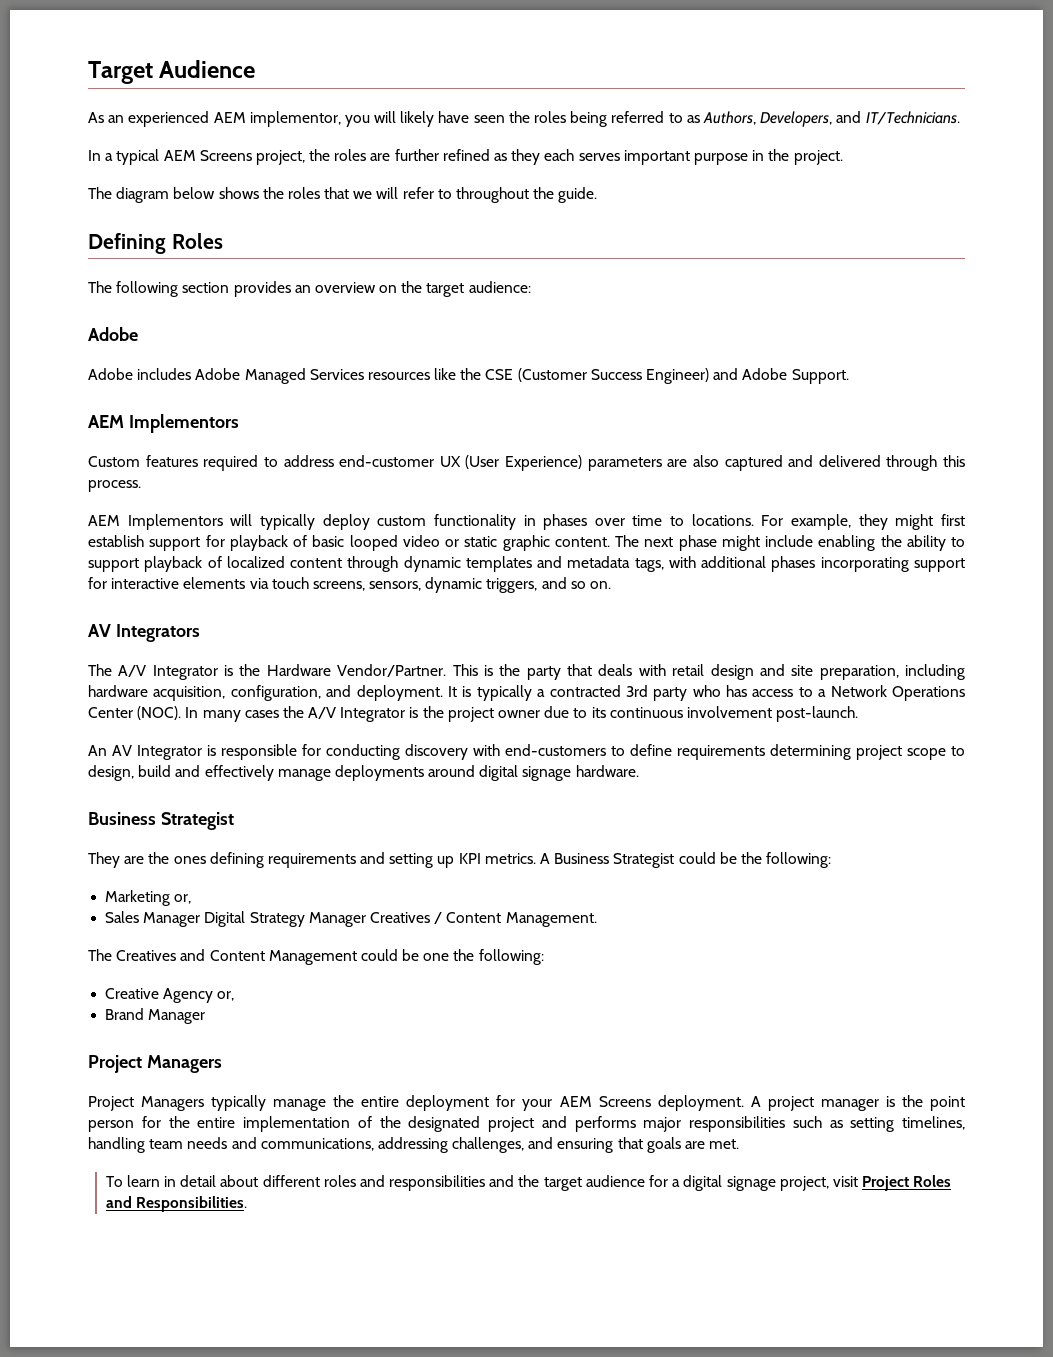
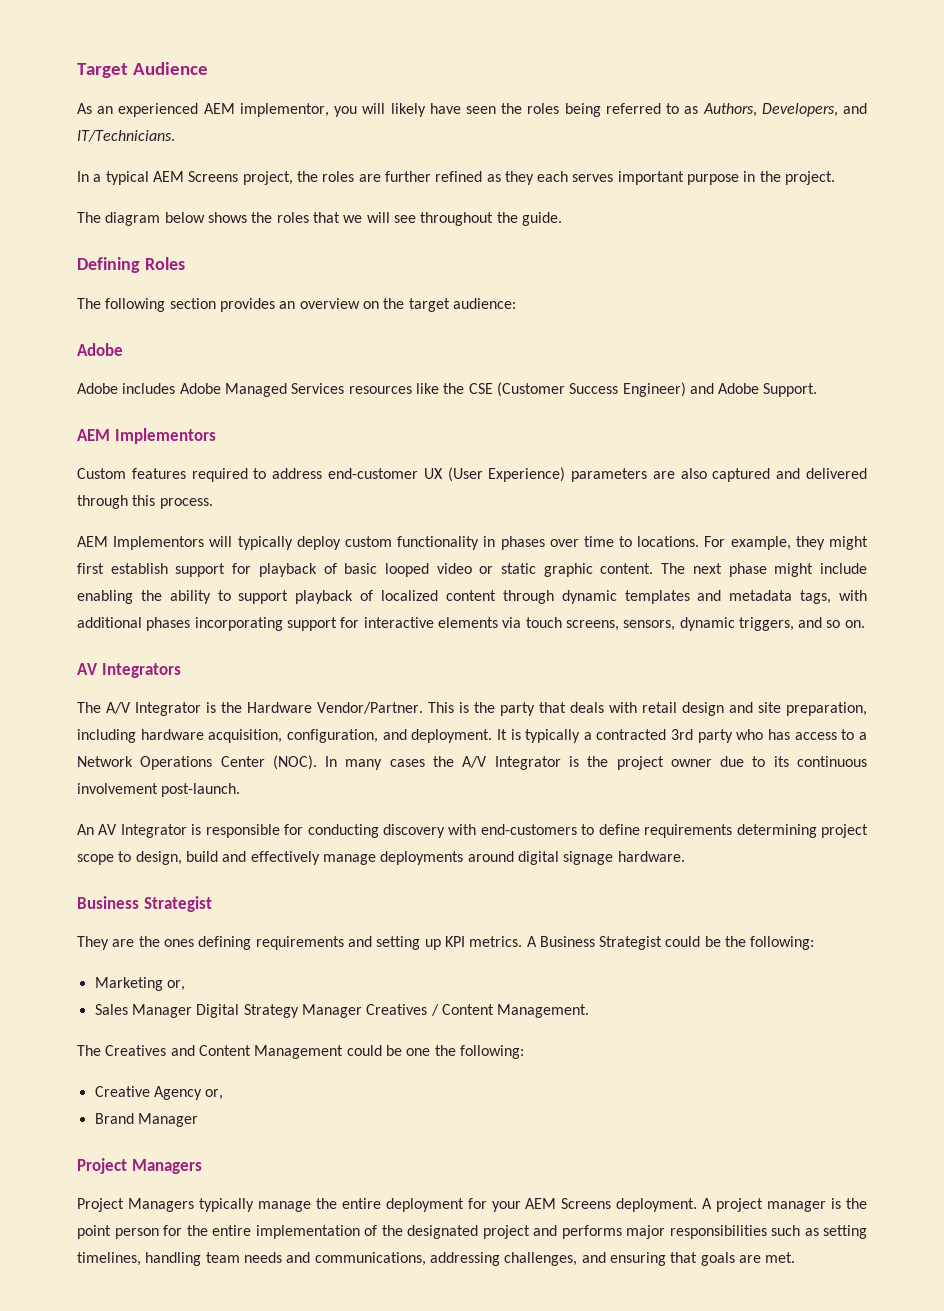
- The diagram below shows the roles that we will refer to throughout the guide.
+ The diagram below shows the roles that we will see throughout the guide.
- To learn in detail about different roles and responsibilities and the target audience for a digital signage project, visit Project Roles and Responsibilities.

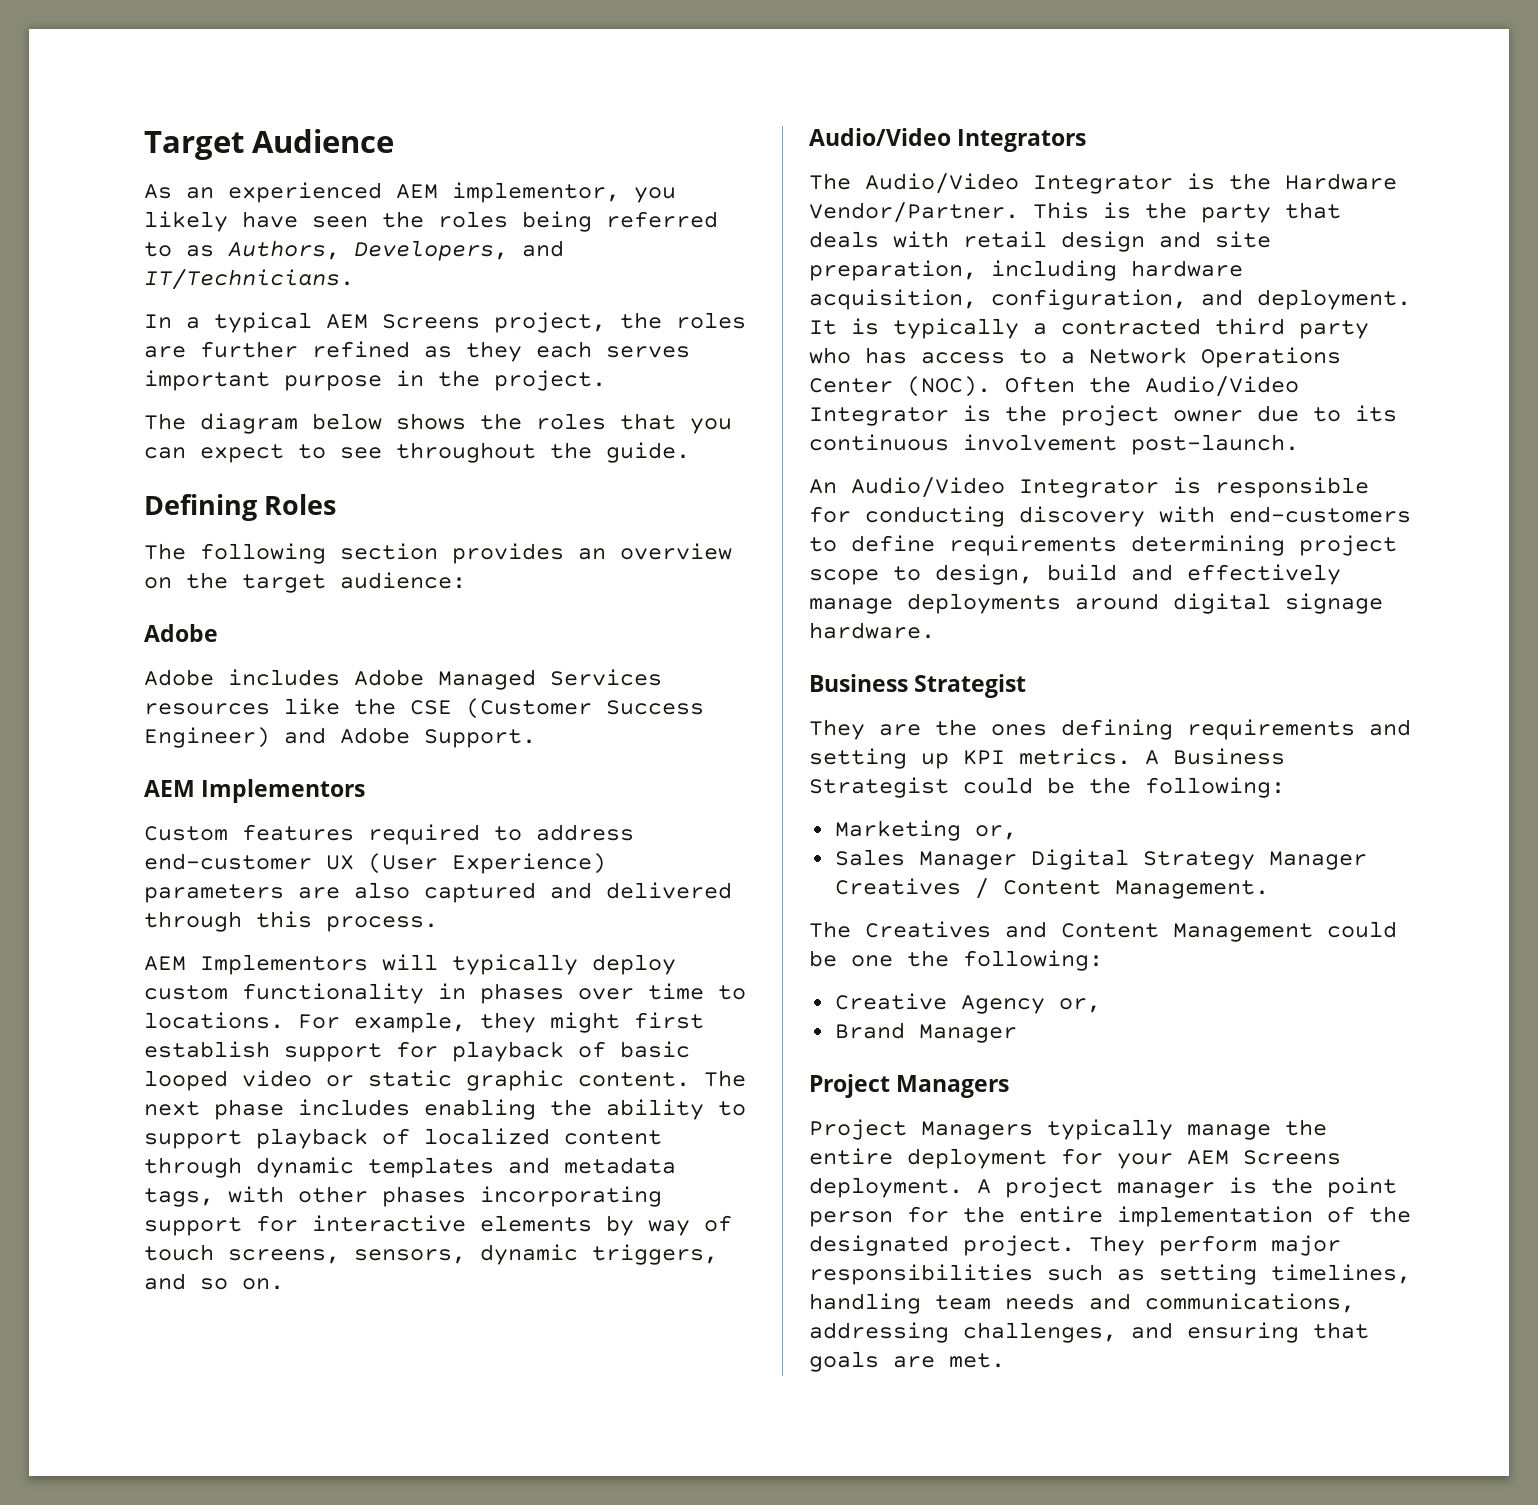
- As an experienced AEM implementor, you will likely have seen the roles being referred to as Authors, Developers, and IT/Technicians.
+ As an experienced AEM implementor, you likely have seen the roles being referred to as Authors, Developers, and IT/Technicians.
- The diagram below shows the roles that we will see throughout the guide.
+ The diagram below shows the roles that you can expect to see throughout the guide.
- The next phase might include enabling the ability to support playback of localized content through dynamic templates and metadata tags, with additional phases incorporating support for interactive elements via touch screens, sensors, dynamic triggers, and so on.
+ The next phase includes enabling the ability to support playback of localized content through dynamic templates and metadata tags, with other phases incorporating support for interactive elements by way of touch screens, sensors, dynamic triggers, and so on.
- AV Integrators
+ Audio/Video Integrators
- The A/V Integrator is the Hardware Vendor/Partner.
+ The Audio/Video Integrator is the Hardware Vendor/Partner.
- It is typically a contracted 3rd party who has access to a Network Operations Center (NOC).
+ It is typically a contracted third party who has access to a Network Operations Center (NOC).
- In many cases the A/V Integrator is the project owner due to its continuous involvement post-launch.
+ Often the Audio/Video Integrator is the project owner due to its continuous involvement post-launch.
- An AV Integrator is responsible for conducting discovery with end-customers to define requirements determining project scope to design, build and effectively manage deployments around digital signage hardware.
+ An Audio/Video Integrator is responsible for conducting discovery with end-customers to define requirements determining project scope to design, build and effectively manage deployments around digital signage hardware.
- A project manager is the point person for the entire implementation of the designated project and performs major responsibilities such as setting timelines, handling team needs and communications, addressing challenges, and ensuring that goals are met.
+ A project manager is the point person for the entire implementation of the designated project. They perform major responsibilities such as setting timelines, handling team needs and communications, addressing challenges, and ensuring that goals are met.

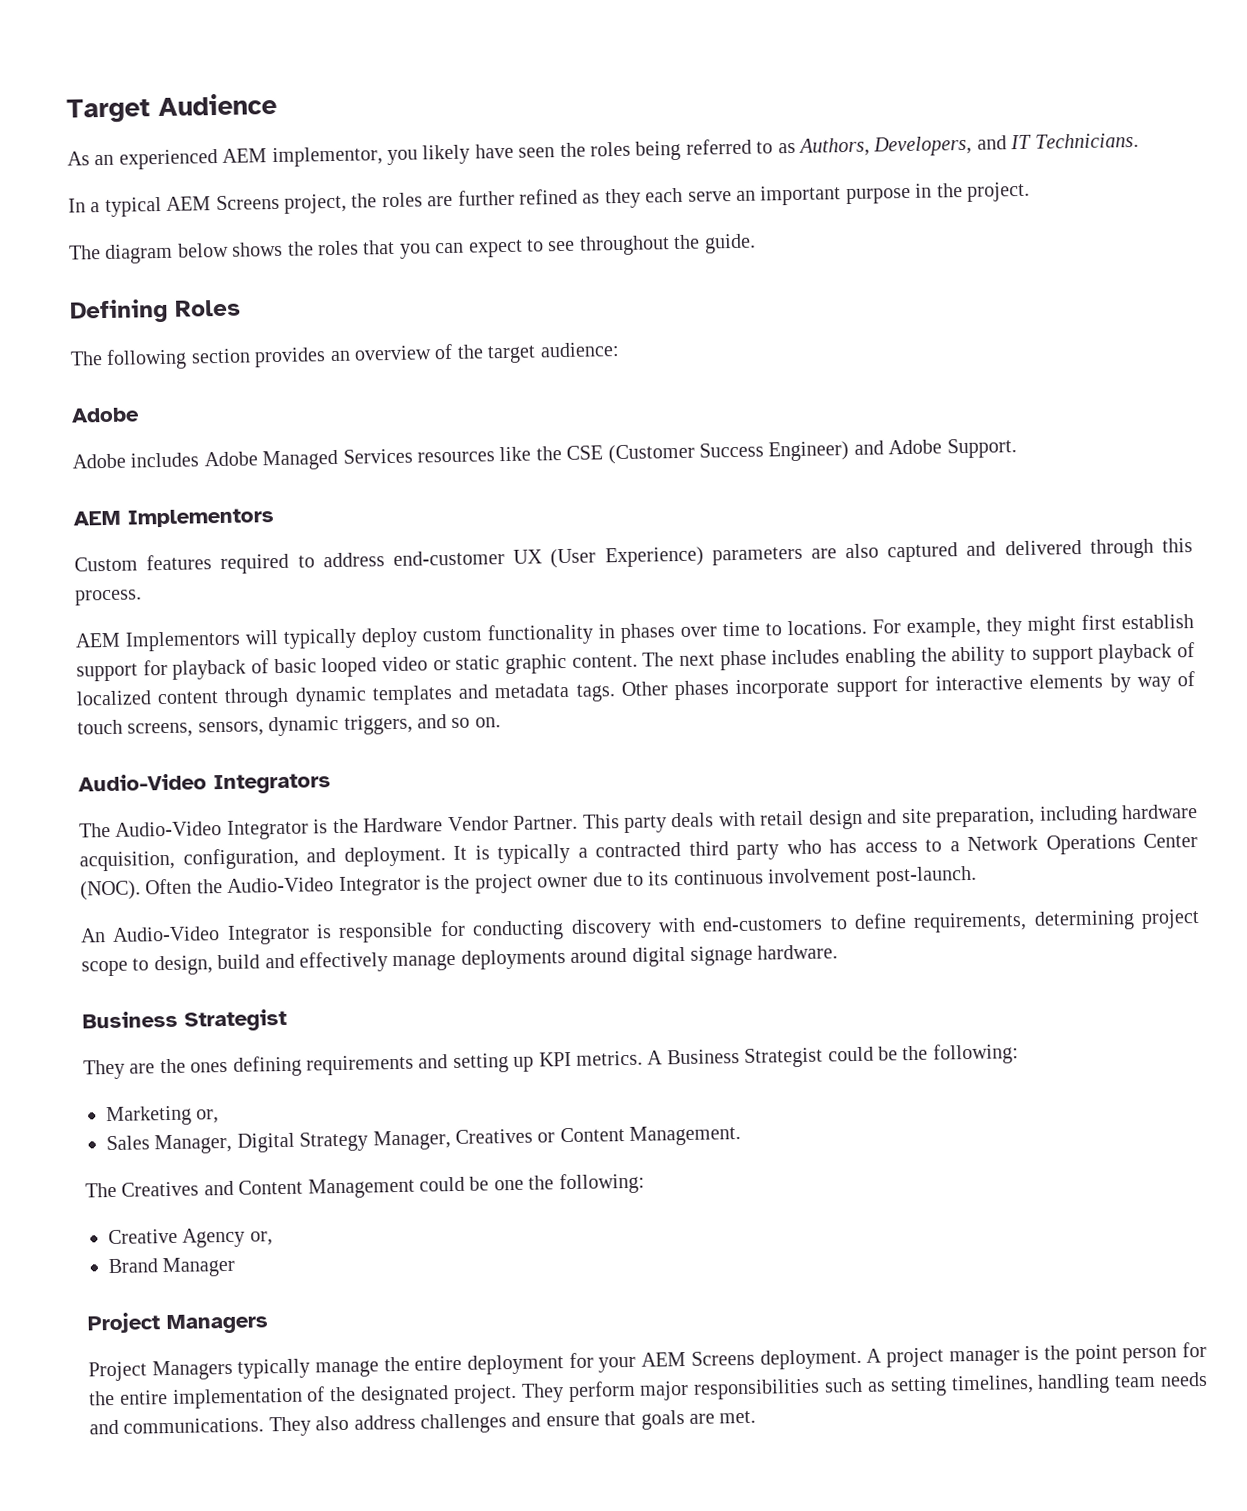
- As an experienced AEM implementor, you likely have seen the roles being referred to as Authors, Developers, and IT/Technicians.
+ As an experienced AEM implementor, you likely have seen the roles being referred to as Authors, Developers, and IT Technicians.
- In a typical AEM Screens project, the roles are further refined as they each serves important purpose in the project.
+ In a typical AEM Screens project, the roles are further refined as they each serve an important purpose in the project.
- The following section provides an overview on the target audience:
+ The following section provides an overview of the target audience:
- The next phase includes enabling the ability to support playback of localized content through dynamic templates and metadata tags, with other phases incorporating support for interactive elements by way of touch screens, sensors, dynamic triggers, and so on.
+ The next phase includes enabling the ability to support playback of localized content through dynamic templates and metadata tags. Other phases incorporate support for interactive elements by way of touch screens, sensors, dynamic triggers, and so on.
- Audio/Video Integrators
+ Audio-Video Integrators
- The Audio/Video Integrator is the Hardware Vendor/Partner. This is the party that deals with retail design and site preparation, including hardware acquisition, configuration, and deployment.
+ The Audio-Video Integrator is the Hardware Vendor Partner. This party deals with retail design and site preparation, including hardware acquisition, configuration, and deployment.
- Often the Audio/Video Integrator is the project owner due to its continuous involvement post-launch.
+ Often the Audio-Video Integrator is the project owner due to its continuous involvement post-launch.
- An Audio/Video Integrator is responsible for conducting discovery with end-customers to define requirements determining project scope to design, build and effectively manage deployments around digital signage hardware.
+ An Audio-Video Integrator is responsible for conducting discovery with end-customers to define requirements, determining project scope to design, build and effectively manage deployments around digital signage hardware.
- Sales Manager Digital Strategy Manager Creatives / Content Management.
+ Sales Manager, Digital Strategy Manager, Creatives or Content Management.
- They perform major responsibilities such as setting timelines, handling team needs and communications, addressing challenges, and ensuring that goals are met.
+ They perform major responsibilities such as setting timelines, handling team needs and communications. They also address challenges and ensure that goals are met.

